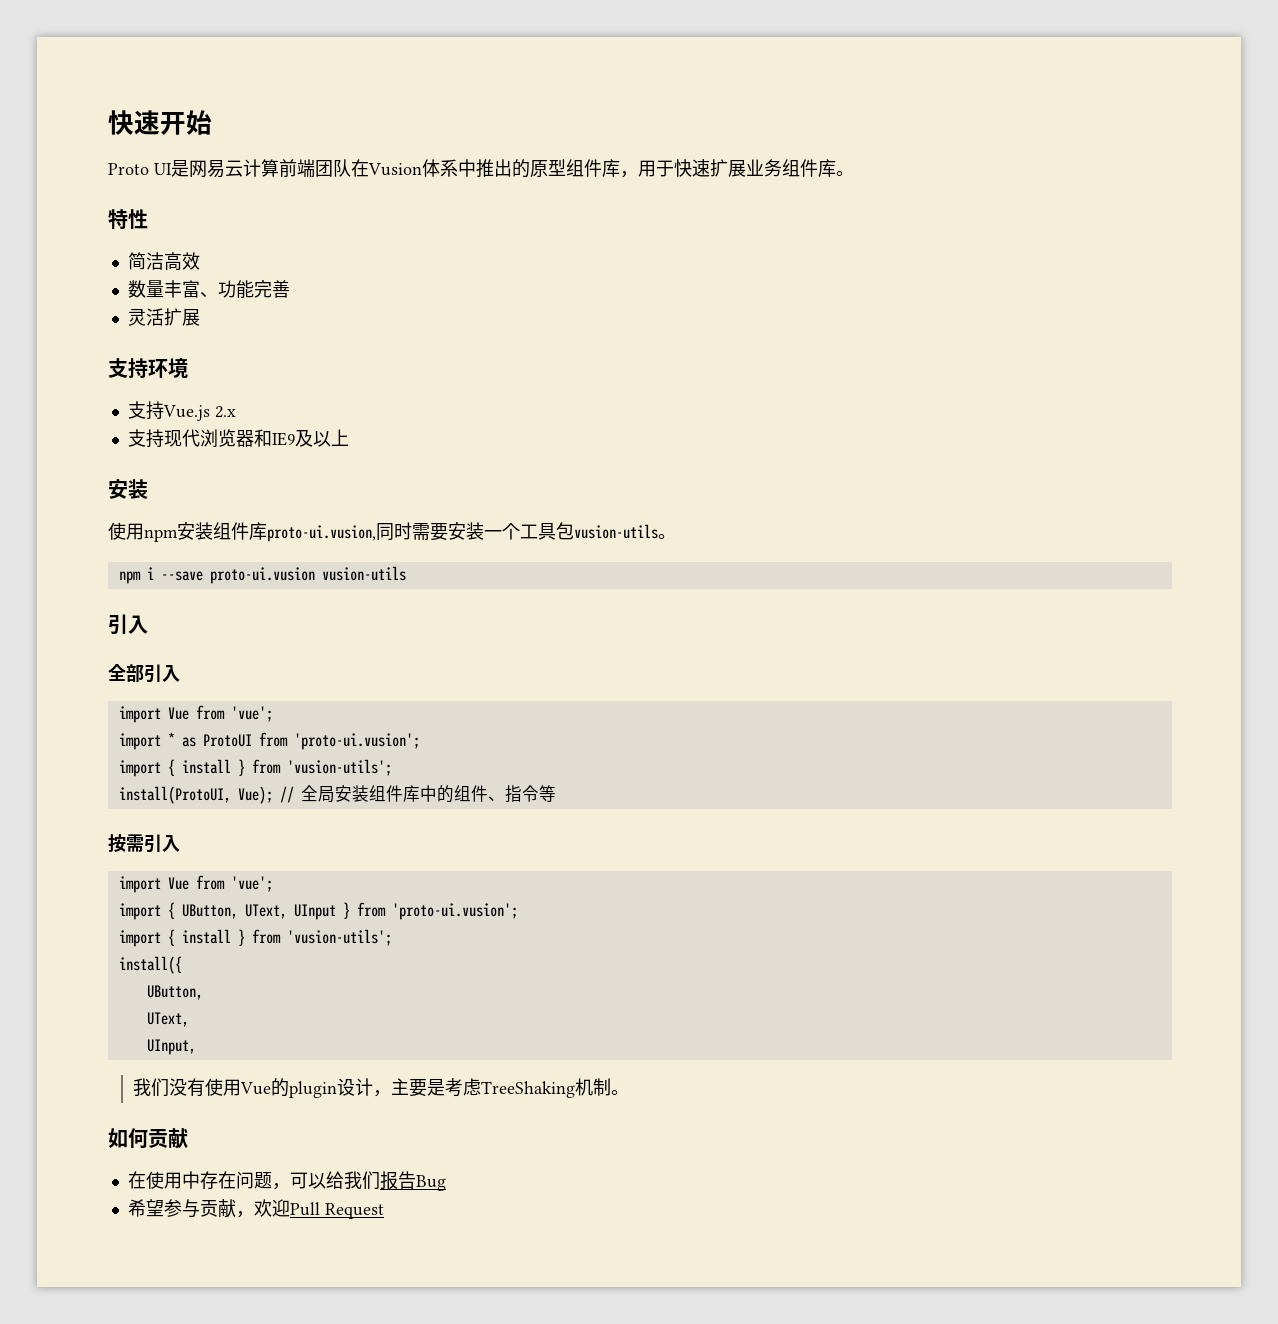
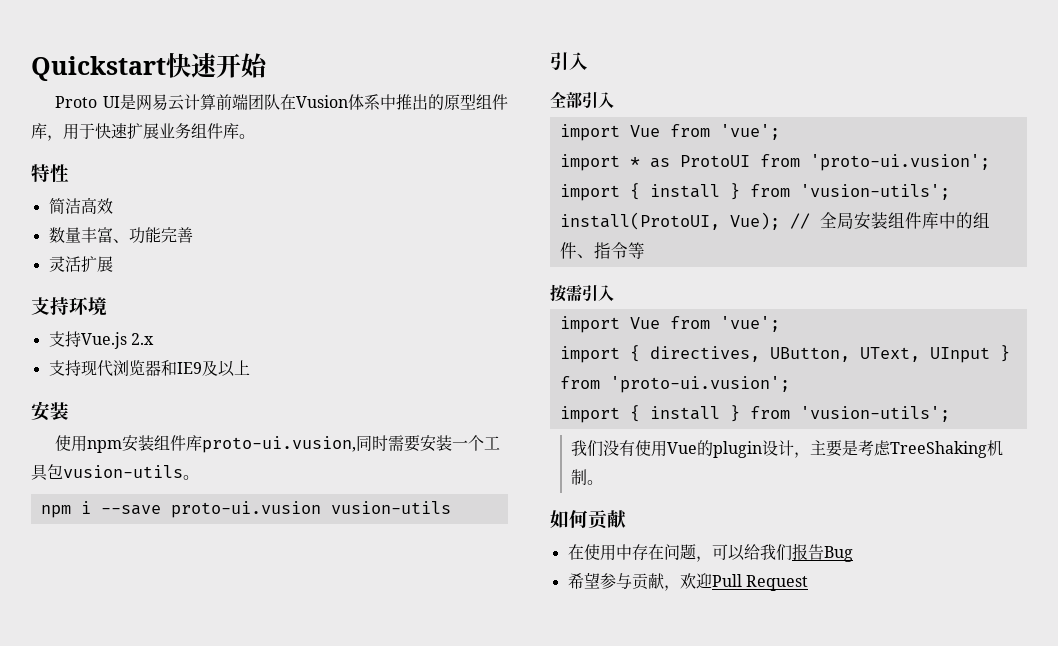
- 快速开始
+ Quickstart快速开始
- import { UButton, UText, UInput } from 'proto-ui.vusion';
+ import { directives, UButton, UText, UInput } from 'proto-ui.vusion';
- install({
- UButton,
- UText,
- UInput,

